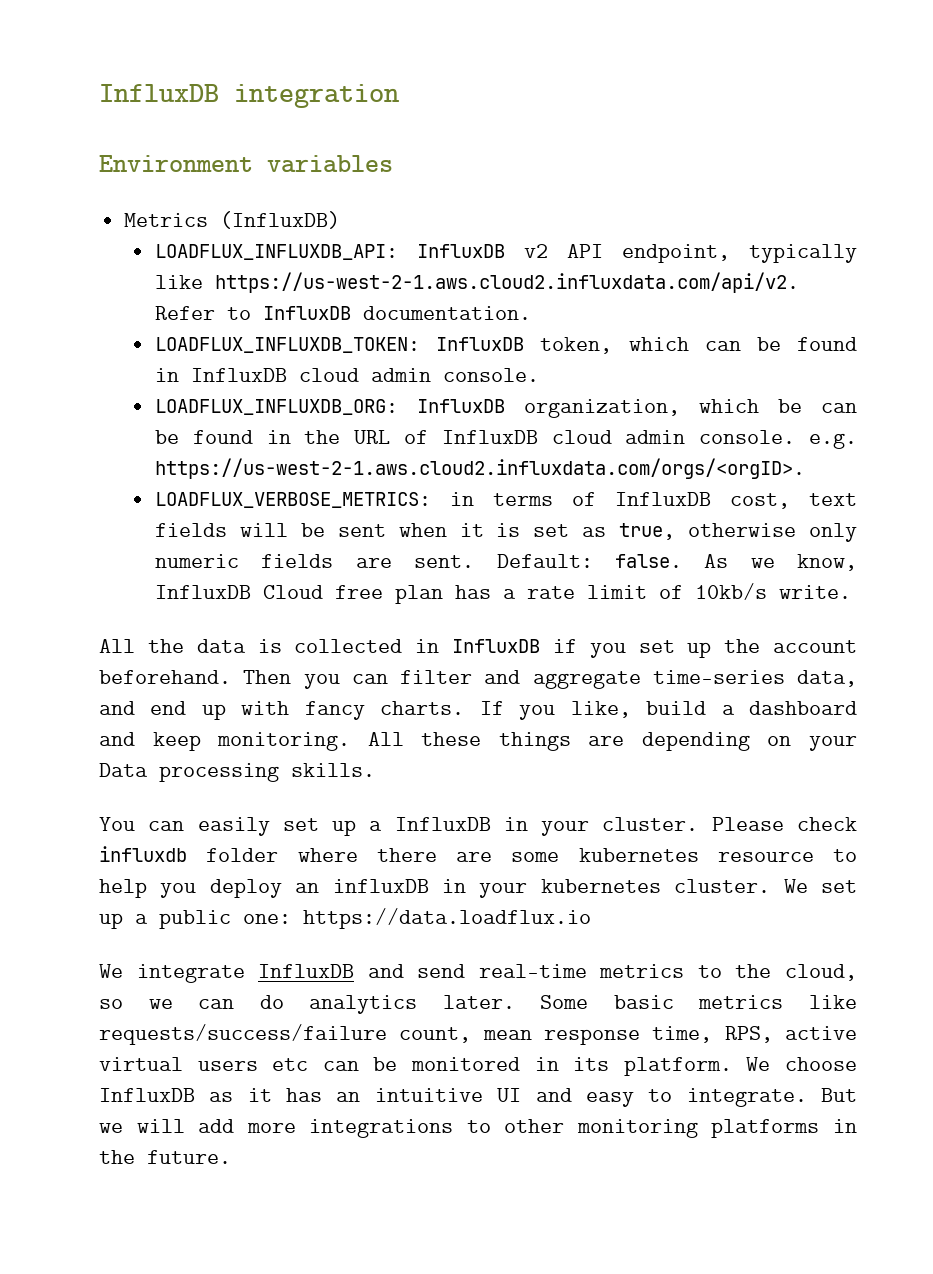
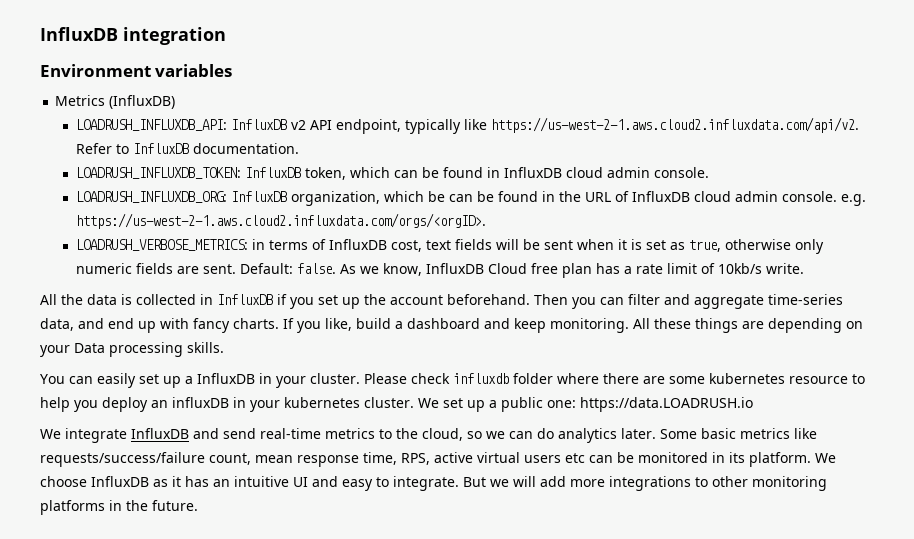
- LOADFLUX_INFLUXDB_API: InfluxDB v2 API endpoint, typically like https://us-west-2-1.aws.cloud2.influxdata.com/api/v2. Refer to InfluxDB documentation.
+ LOADRUSH_INFLUXDB_API: InfluxDB v2 API endpoint, typically like https://us-west-2-1.aws.cloud2.influxdata.com/api/v2. Refer to InfluxDB documentation.
- LOADFLUX_INFLUXDB_TOKEN: InfluxDB token, which can be found in InfluxDB cloud admin console.
+ LOADRUSH_INFLUXDB_TOKEN: InfluxDB token, which can be found in InfluxDB cloud admin console.
- LOADFLUX_INFLUXDB_ORG: InfluxDB organization, which be can be found in the URL of InfluxDB cloud admin console. e.g. https://us-west-2-1.aws.cloud2.influxdata.com/orgs/<orgID>.
+ LOADRUSH_INFLUXDB_ORG: InfluxDB organization, which be can be found in the URL of InfluxDB cloud admin console. e.g. https://us-west-2-1.aws.cloud2.influxdata.com/orgs/<orgID>.
- LOADFLUX_VERBOSE_METRICS: in terms of InfluxDB cost, text fields will be sent when it is set as true, otherwise only numeric fields are sent.
+ LOADRUSH_VERBOSE_METRICS: in terms of InfluxDB cost, text fields will be sent when it is set as true, otherwise only numeric fields are sent.
- We set up a public one: https://data.loadflux.io
+ We set up a public one: https://data.LOADRUSH.io

